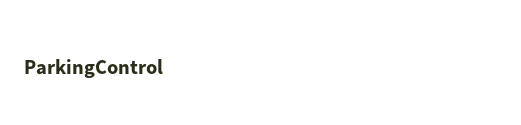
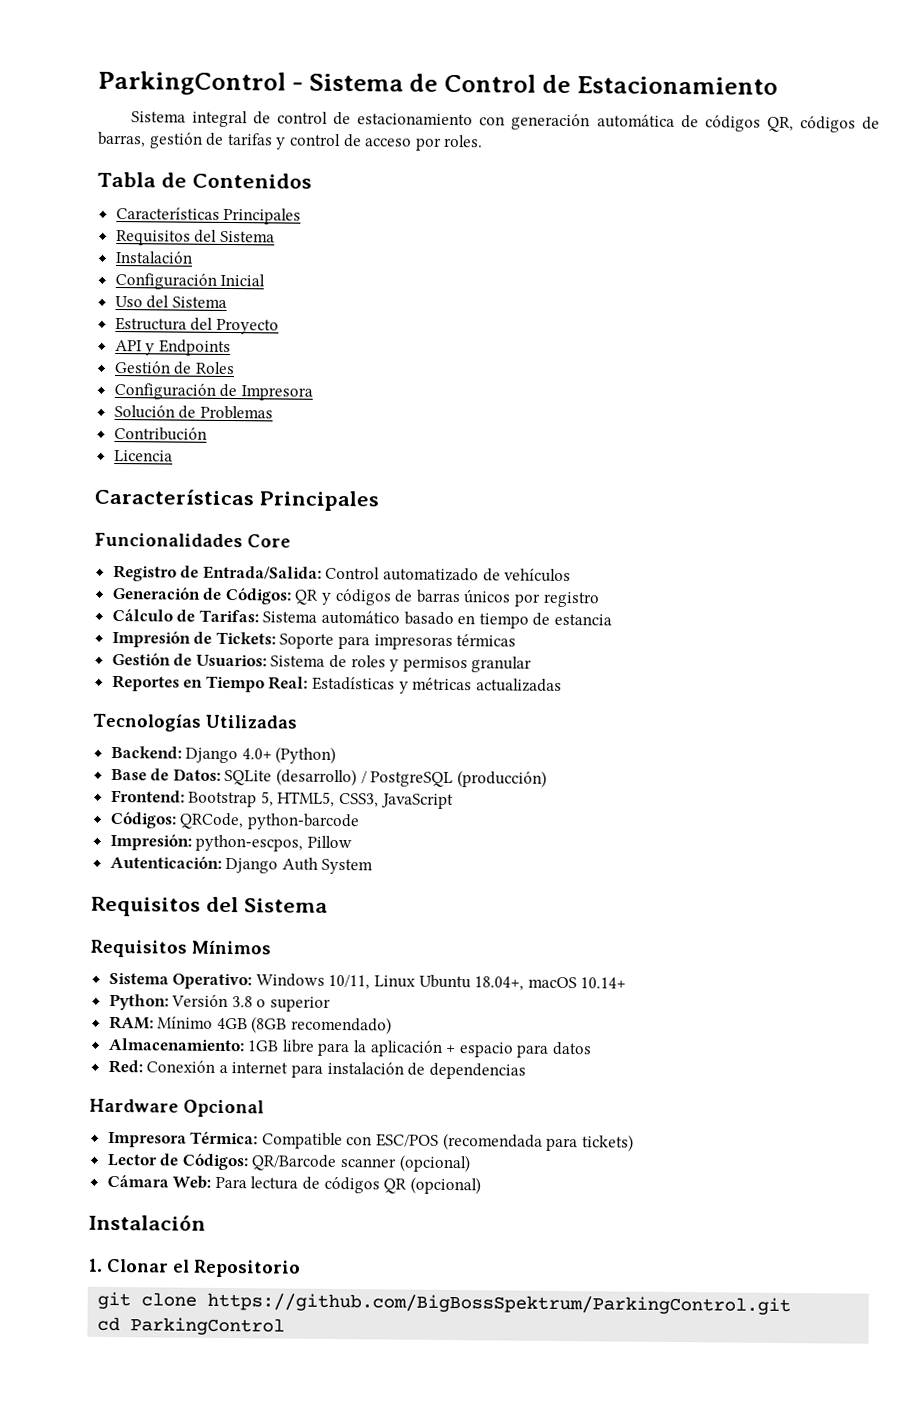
- ParkingControl
+ ParkingControl - Sistema de Control de Estacionamiento
+ Sistema integral de control de estacionamiento con generación automática de códigos QR, códigos de barras, gestión de tarifas y control de acceso por roles.
+ Tabla de Contenidos
+ Características Principales
+ Requisitos del Sistema
+ Instalación
+ Configuración Inicial
+ Uso del Sistema
+ Estructura del Proyecto
+ API y Endpoints
+ Gestión de Roles
+ Configuración de Impresora
+ Solución de Problemas
+ Contribución
+ Licencia
+ Características Principales
+ Funcionalidades Core
+ Registro de Entrada/Salida: Control automatizado de vehículos
+ Generación de Códigos: QR y códigos de barras únicos por registro
+ Cálculo de Tarifas: Sistema automático basado en tiempo de estancia
+ Impresión de Tickets: Soporte para impresoras térmicas
+ Gestión de Usuarios: Sistema de roles y permisos granular
+ Reportes en Tiempo Real: Estadísticas y métricas actualizadas
+ Tecnologías Utilizadas
+ Backend: Django 4.0+ (Python)
+ Base de Datos: SQLite (desarrollo) / PostgreSQL (producción)
+ Frontend: Bootstrap 5, HTML5, CSS3, JavaScript
+ Códigos: QRCode, python-barcode
+ Impresión: python-escpos, Pillow
+ Autenticación: Django Auth System
+ Requisitos del Sistema
+ Requisitos Mínimos
+ Sistema Operativo: Windows 10/11, Linux Ubuntu 18.04+, macOS 10.14+
+ Python: Versión 3.8 o superior
+ RAM: Mínimo 4GB (8GB recomendado)
+ Almacenamiento: 1GB libre para la aplicación + espacio para datos
+ Red: Conexión a internet para instalación de dependencias
+ Hardware Opcional
+ Impresora Térmica: Compatible con ESC/POS (recomendada para tickets)
+ Lector de Códigos: QR/Barcode scanner (opcional)
+ Cámara Web: Para lectura de códigos QR (opcional)
+ Instalación
+ 1. Clonar el Repositorio
+ git clone https://github.com/BigBossSpektrum/ParkingControl.git
+ cd ParkingControl

